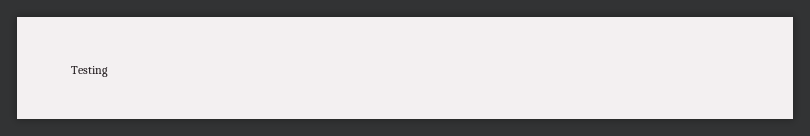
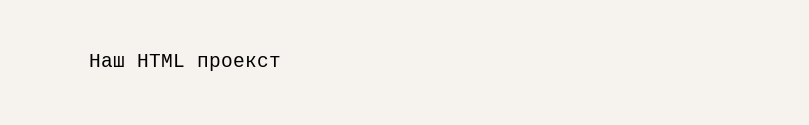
- Testing
+ Наш HTML проекст

